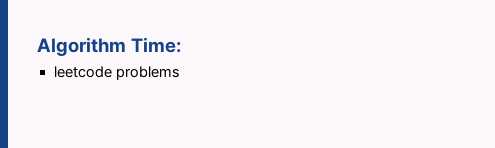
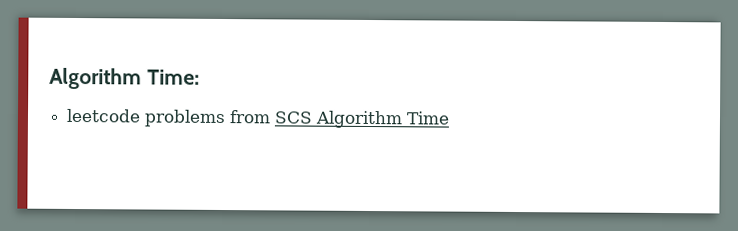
- leetcode problems
+ leetcode problems from SCS Algorithm Time

